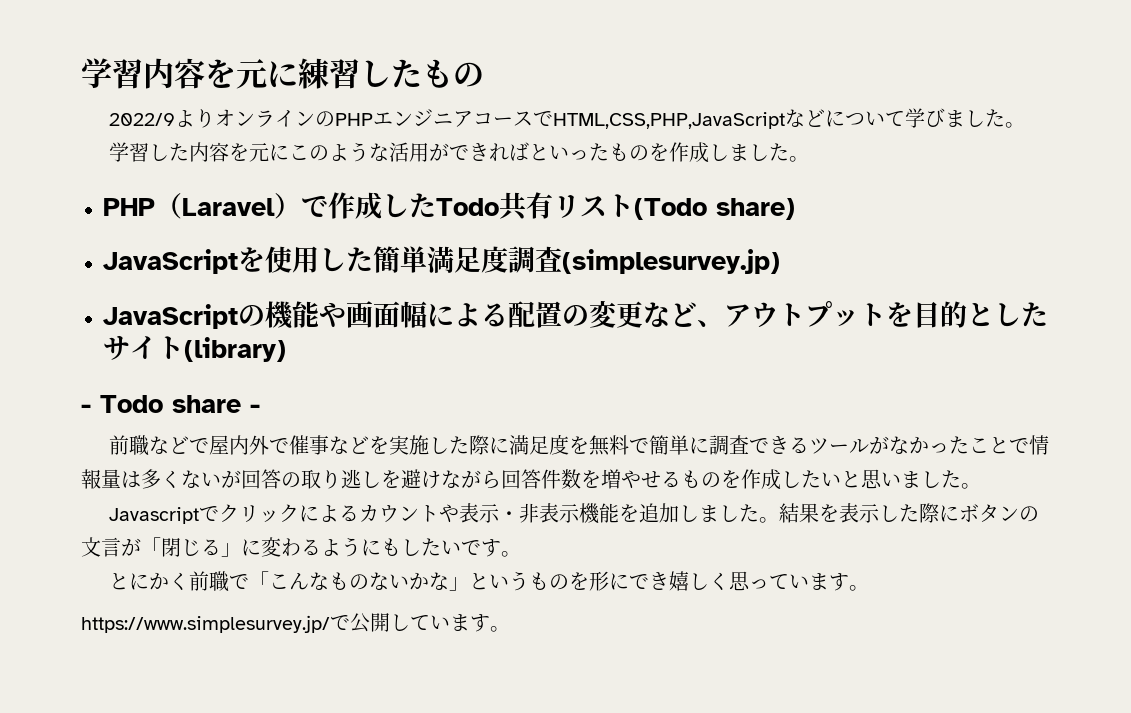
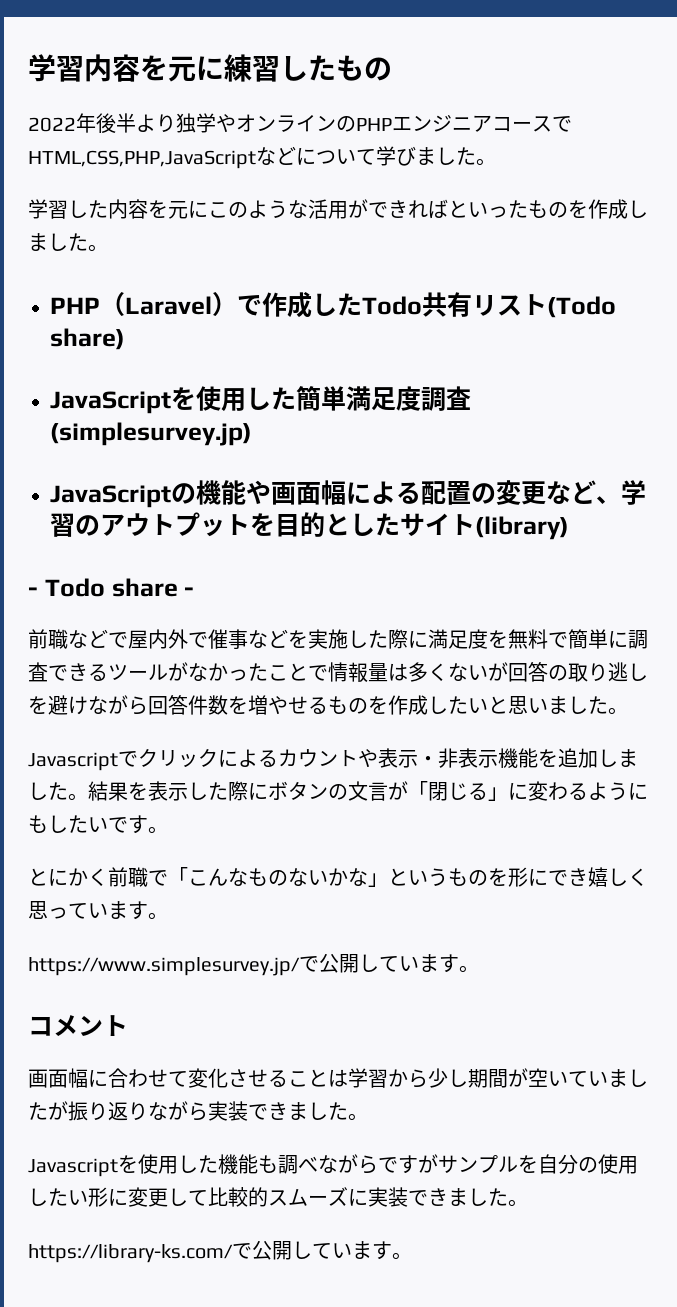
- 2022/9よりオンラインのPHPエンジニアコースでHTML,CSS,PHP,JavaScriptなどについて学びました。
+ 2022年後半より独学やオンラインのPHPエンジニアコースでHTML,CSS,PHP,JavaScriptなどについて学びました。
- JavaScriptの機能や画面幅による配置の変更など、アウトプットを目的としたサイト(library)
+ JavaScriptの機能や画面幅による配置の変更など、学習のアウトプットを目的としたサイト(library)
+ コメント
+ 画面幅に合わせて変化させることは学習から少し期間が空いていましたが振り返りながら実装できました。
+ Javascriptを使用した機能も調べながらですがサンプルを自分の使用したい形に変更して比較的スムーズに実装できました。
+ https://library-ks.com/で公開しています。

